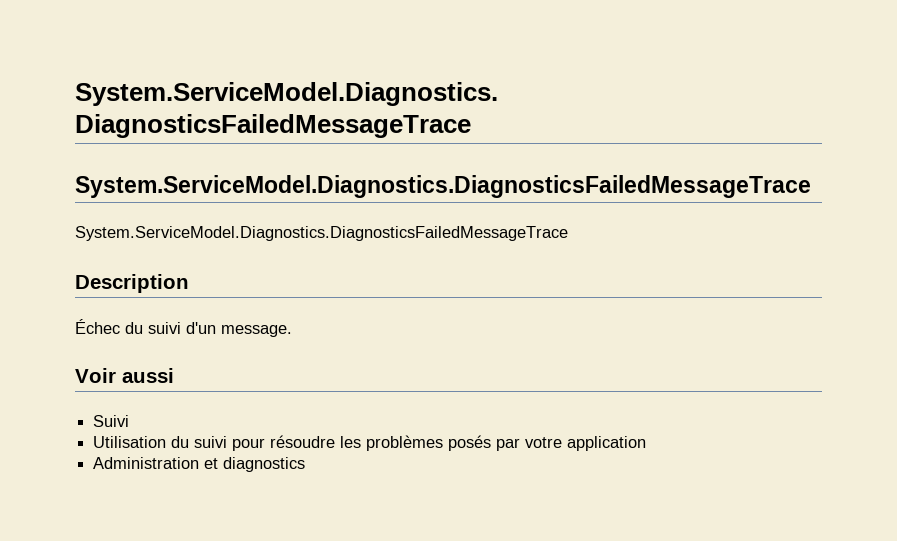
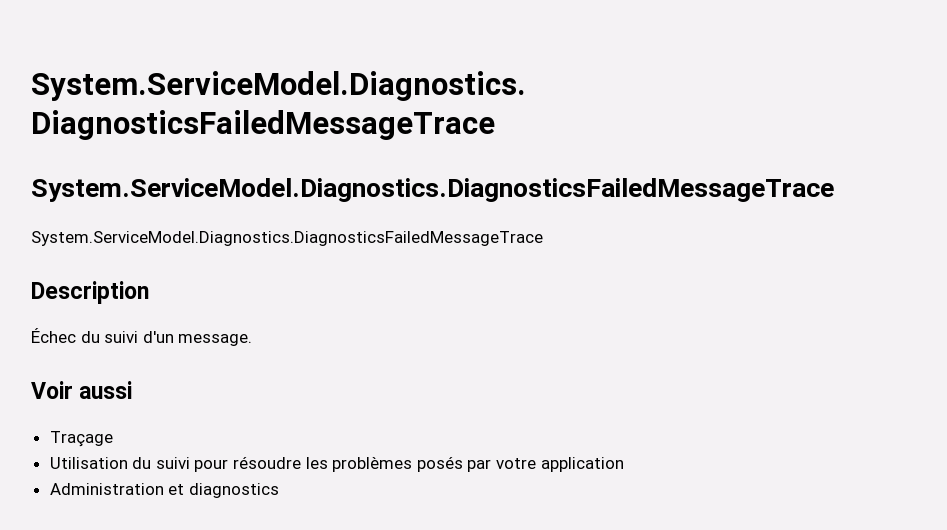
- Suivi
+ Traçage

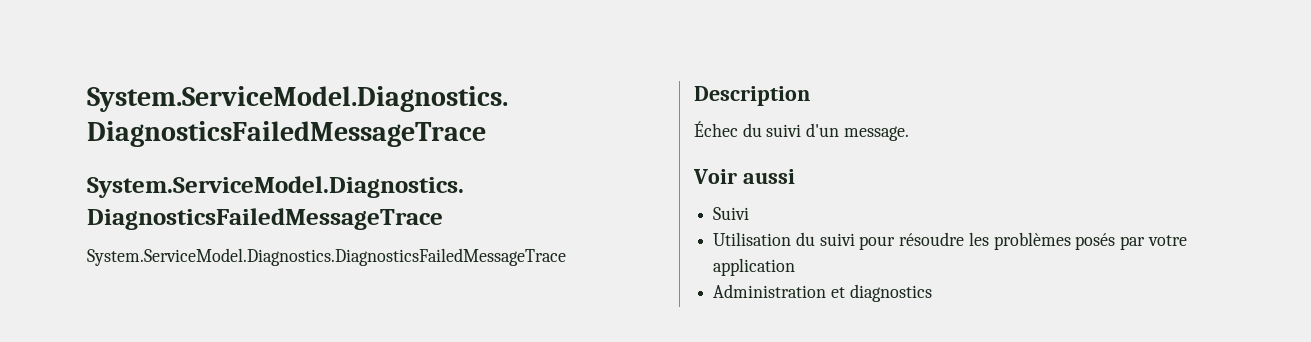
- Traçage
+ Suivi

